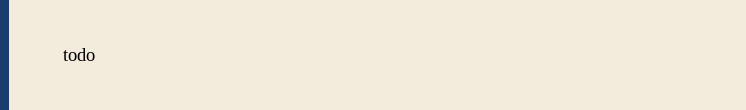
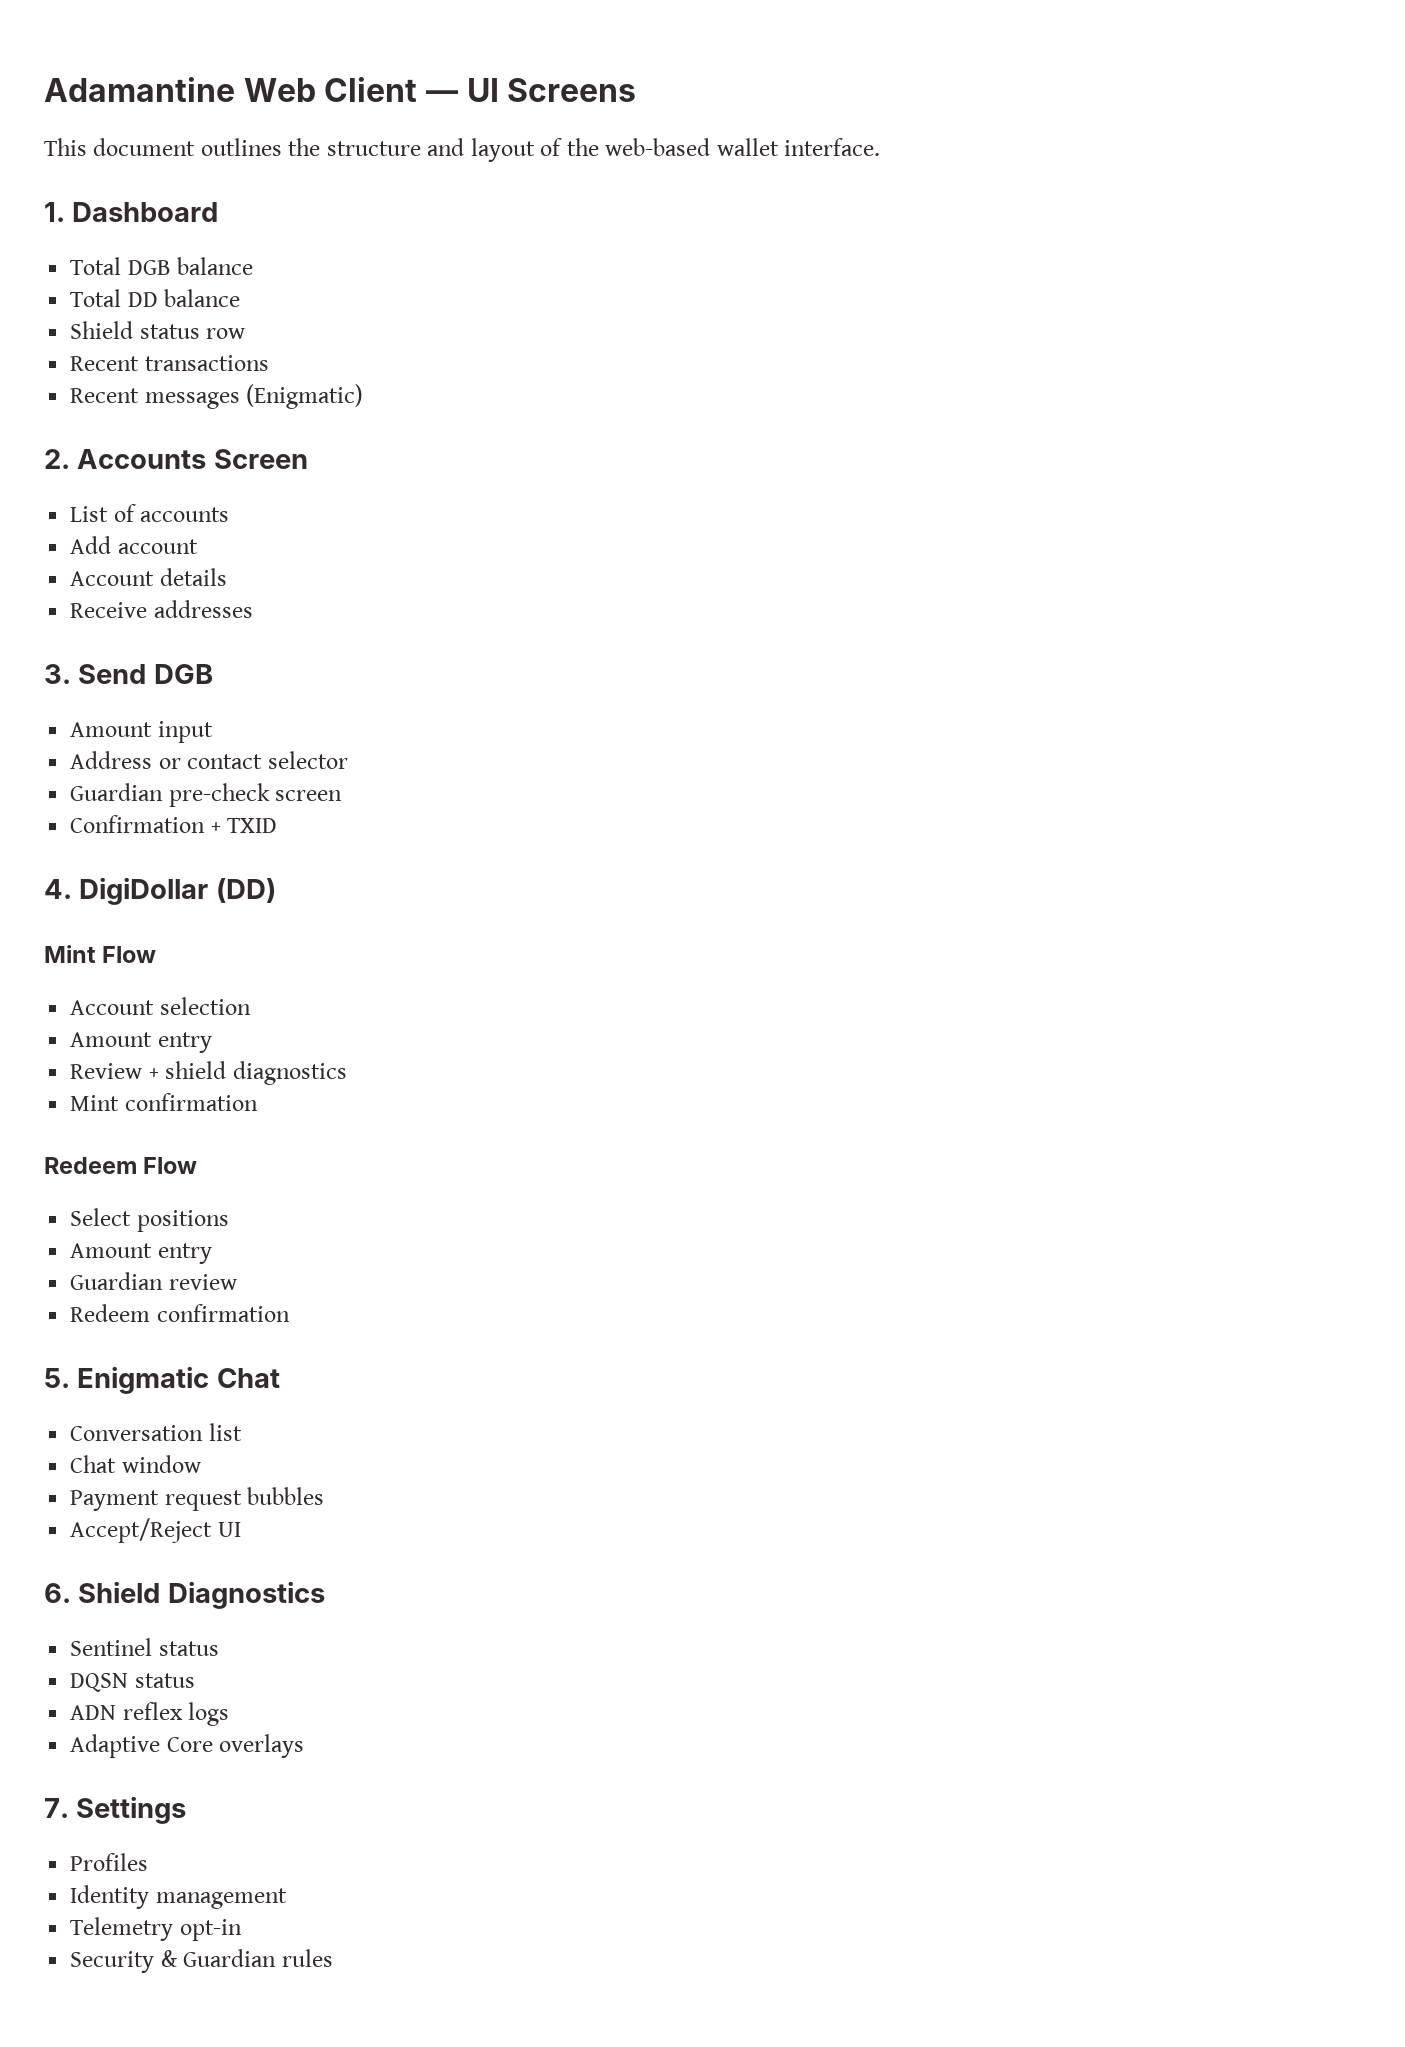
- todo
+ Adamantine Web Client — UI Screens
+ This document outlines the structure and layout of the web-based wallet interface.
+ 1. Dashboard
+ Total DGB balance
+ Total DD balance
+ Shield status row
+ Recent transactions
+ Recent messages (Enigmatic)
+ 2. Accounts Screen
+ List of accounts
+ Add account
+ Account details
+ Receive addresses
+ 3. Send DGB
+ Amount input
+ Address or contact selector
+ Guardian pre-check screen
+ Confirmation + TXID
+ 4. DigiDollar (DD)
+ Mint Flow
+ Account selection
+ Amount entry
+ Review + shield diagnostics
+ Mint confirmation
+ Redeem Flow
+ Select positions
+ Amount entry
+ Guardian review
+ Redeem confirmation
+ 5. Enigmatic Chat
+ Conversation list
+ Chat window
+ Payment request bubbles
+ Accept/Reject UI
+ 6. Shield Diagnostics
+ Sentinel status
+ DQSN status
+ ADN reflex logs
+ Adaptive Core overlays
+ 7. Settings
+ Profiles
+ Identity management
+ Telemetry opt-in
+ Security & Guardian rules

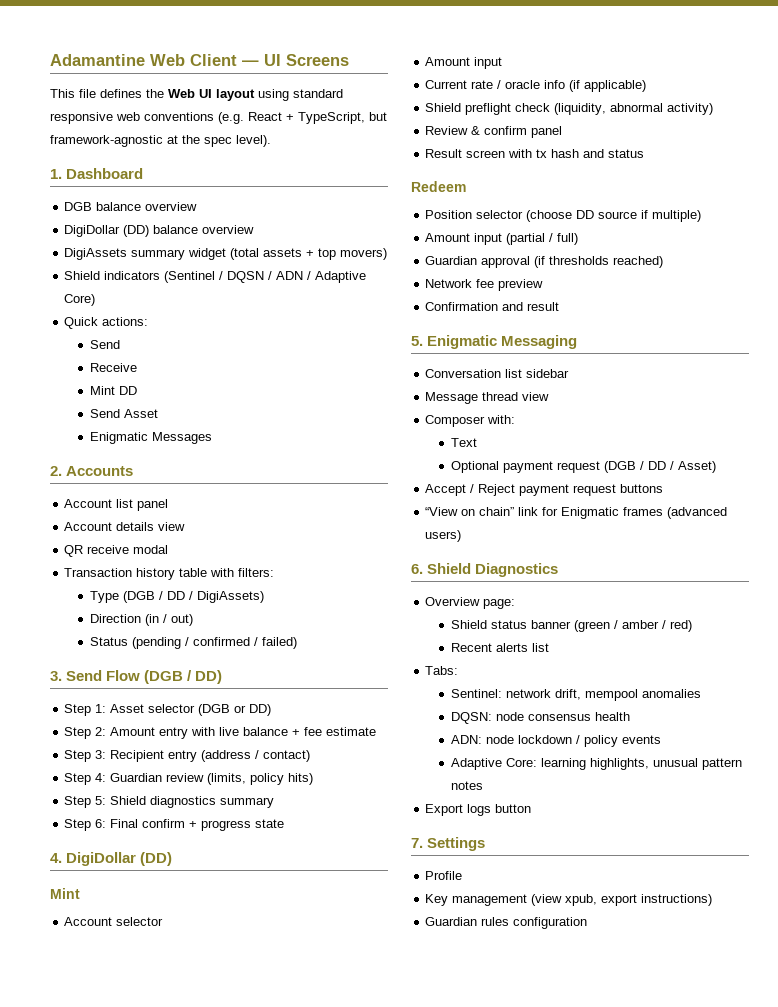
- This document outlines the structure and layout of the web-based wallet interface.
+ This file defines the Web UI layout using standard responsive web conventions (e.g. React + TypeScript, but framework-agnostic at the spec level).
- Total DGB balance
- Total DD balance
- Shield status row
- Recent transactions
- Recent messages (Enigmatic)
- 2. Accounts Screen
- List of accounts
- Add account
- Account details
- Receive addresses
- 3. Send DGB
- Amount input
- Address or contact selector
- Guardian pre-check screen
- Confirmation + TXID
+ DGB balance overview
+ DigiDollar (DD) balance overview
+ DigiAssets summary widget (total assets + top movers)
+ Shield indicators (Sentinel / DQSN / ADN / Adaptive Core)
+ Quick actions:
+ Send
+ Receive
+ Mint DD
+ Send Asset
+ Enigmatic Messages
+ 2. Accounts
+ Account list panel
+ Account details view
+ QR receive modal
+ Transaction history table with filters:
+ Type (DGB / DD / DigiAssets)
+ Direction (in / out)
+ Status (pending / confirmed / failed)
+ 3. Send Flow (DGB / DD)
+ Step 1: Asset selector (DGB or DD)
+ Step 2: Amount entry with live balance + fee estimate
+ Step 3: Recipient entry (address / contact)
+ Step 4: Guardian review (limits, policy hits)
+ Step 5: Shield diagnostics summary
+ Step 6: Final confirm + progress state
  4. DigiDollar (DD)
- Mint Flow
- Account selection
- Amount entry
- Review + shield diagnostics
- Mint confirmation
- Redeem Flow
- Select positions
- Amount entry
- Guardian review
- Redeem confirmation
+ Mint
+ Account selector
+ Amount input
+ Current rate / oracle info (if applicable)
+ Shield preflight check (liquidity, abnormal activity)
+ Review & confirm panel
+ Result screen with tx hash and status
+ Redeem
+ Position selector (choose DD source if multiple)
+ Amount input (partial / full)
+ Guardian approval (if thresholds reached)
+ Network fee preview
+ Confirmation and result
- 5. Enigmatic Chat
+ 5. Enigmatic Messaging
- Conversation list
- Chat window
- Payment request bubbles
- Accept/Reject UI
+ Conversation list sidebar
+ Message thread view
+ Composer with:
+ Text
+ Optional payment request (DGB / DD / Asset)
+ Accept / Reject payment request buttons
+ “View on chain” link for Enigmatic frames (advanced users)
  6. Shield Diagnostics
- Sentinel status
- DQSN status
- ADN reflex logs
- Adaptive Core overlays
+ Overview page:
+ Shield status banner (green / amber / red)
+ Recent alerts list
+ Tabs:
+ Sentinel: network drift, mempool anomalies
+ DQSN: node consensus health
+ ADN: node lockdown / policy events
+ Adaptive Core: learning highlights, unusual pattern notes
+ Export logs button
- Profiles
- Identity management
- Telemetry opt-in
- Security & Guardian rules
+ Profile
+ Key management (view xpub, export instructions)
+ Guardian rules configuration

